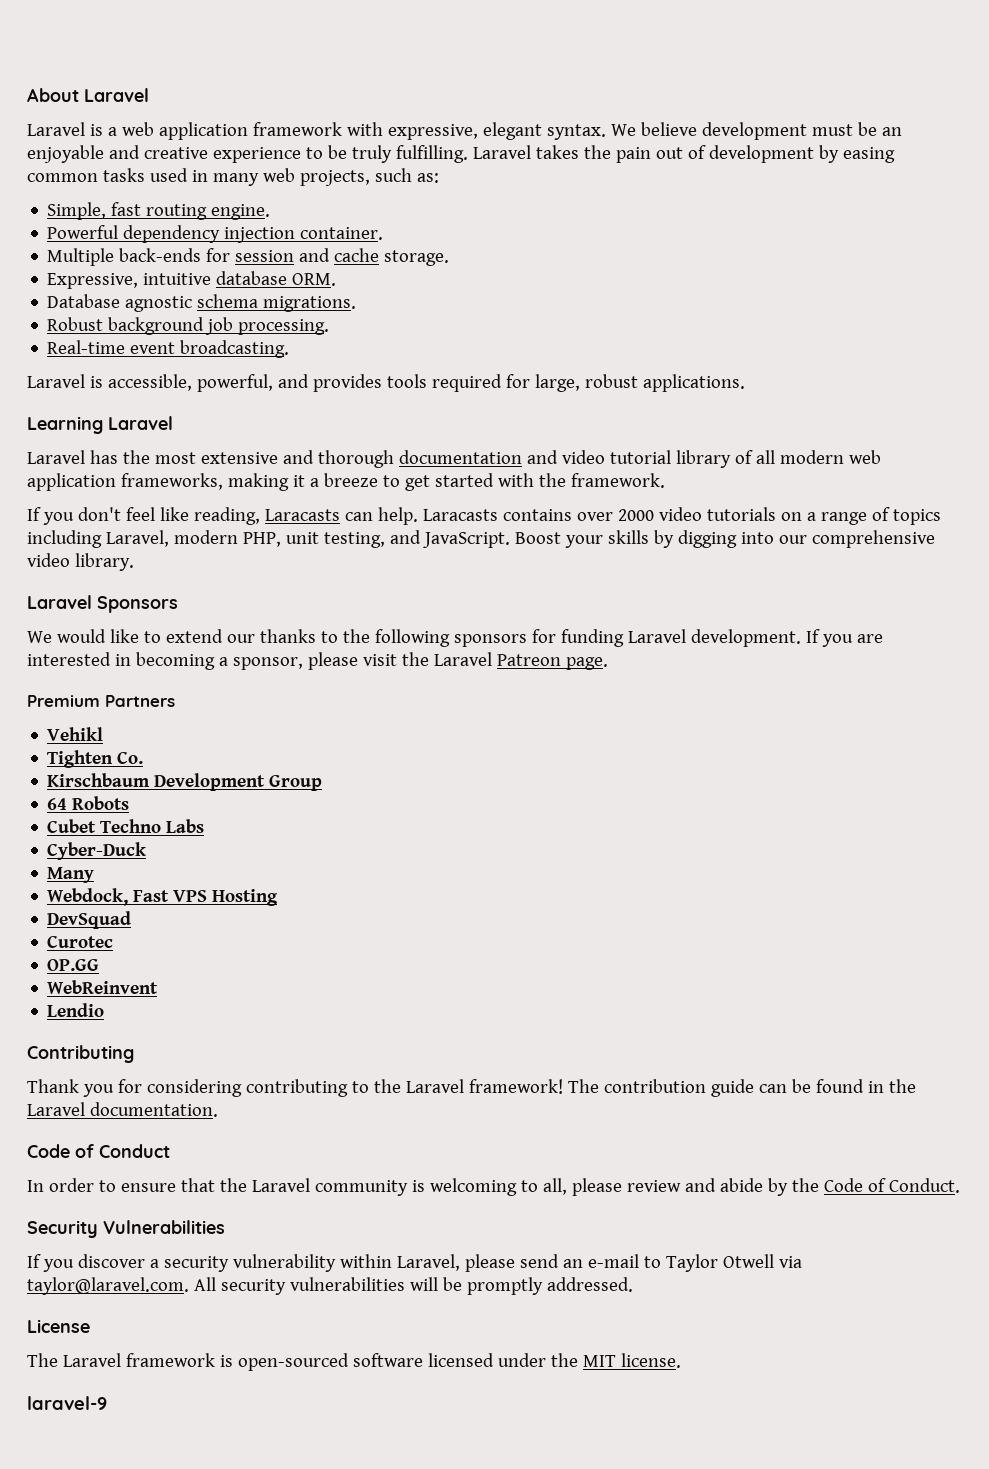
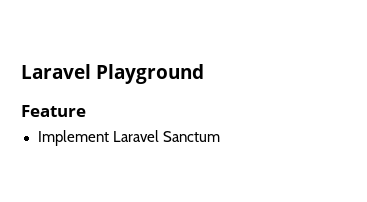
- About Laravel
- Laravel is a web application framework with expressive, elegant syntax. We believe development must be an enjoyable and creative experience to be truly fulfilling. Laravel takes the pain out of development by easing common tasks used in many web projects, such as:
- Simple, fast routing engine.
- Powerful dependency injection container.
- Multiple back-ends for session and cache storage.
- Expressive, intuitive database ORM.
- Database agnostic schema migrations.
- Robust background job processing.
- Real-time event broadcasting.
- Laravel is accessible, powerful, and provides tools required for large, robust applications.
- Learning Laravel
- Laravel has the most extensive and thorough documentation and video tutorial library of all modern web application frameworks, making it a breeze to get started with the framework.
- If you don't feel like reading, Laracasts can help. Laracasts contains over 2000 video tutorials on a range of topics including Laravel, modern PHP, unit testing, and JavaScript. Boost your skills by digging into our comprehensive video library.
- Laravel Sponsors
- We would like to extend our thanks to the following sponsors for funding Laravel development. If you are interested in becoming a sponsor, please visit the Laravel Patreon page.
- Premium Partners
- Vehikl
- Tighten Co.
- Kirschbaum Development Group
- 64 Robots
- Cubet Techno Labs
- Cyber-Duck
- Many
- Webdock, Fast VPS Hosting
- DevSquad
- Curotec
- OP.GG
- WebReinvent
- Lendio
- Contributing
- Thank you for considering contributing to the Laravel framework! The contribution guide can be found in the Laravel documentation.
- Code of Conduct
- In order to ensure that the Laravel community is welcoming to all, please review and abide by the Code of Conduct.
- Security Vulnerabilities
- If you discover a security vulnerability within Laravel, please send an e-mail to Taylor Otwell via taylor@laravel.com. All security vulnerabilities will be promptly addressed.
- License
- The Laravel framework is open-sourced software licensed under the MIT license.
- laravel-9
+ Laravel Playground
+ Feature
+ Implement Laravel Sanctum

